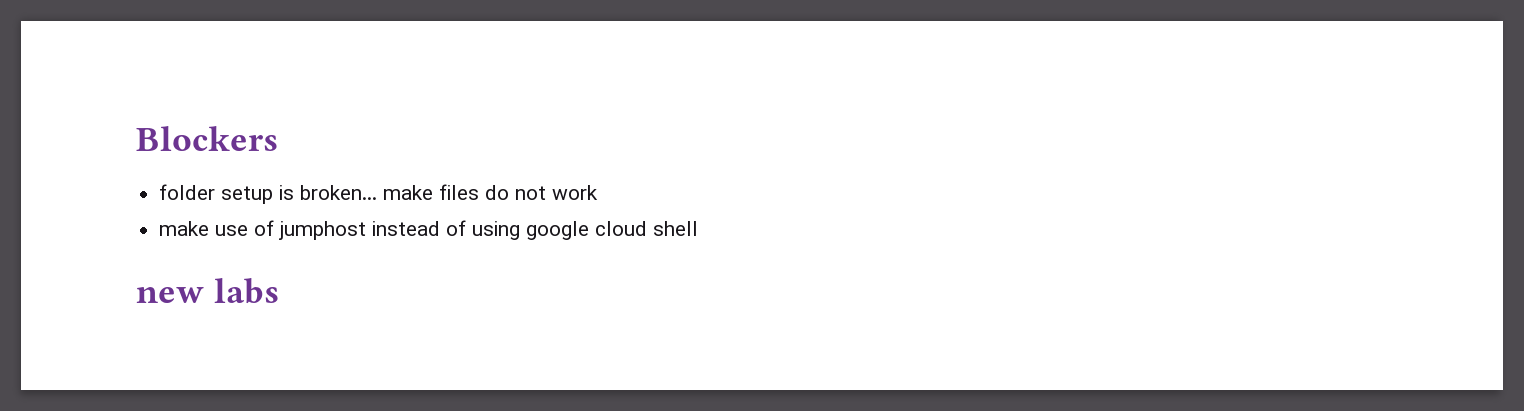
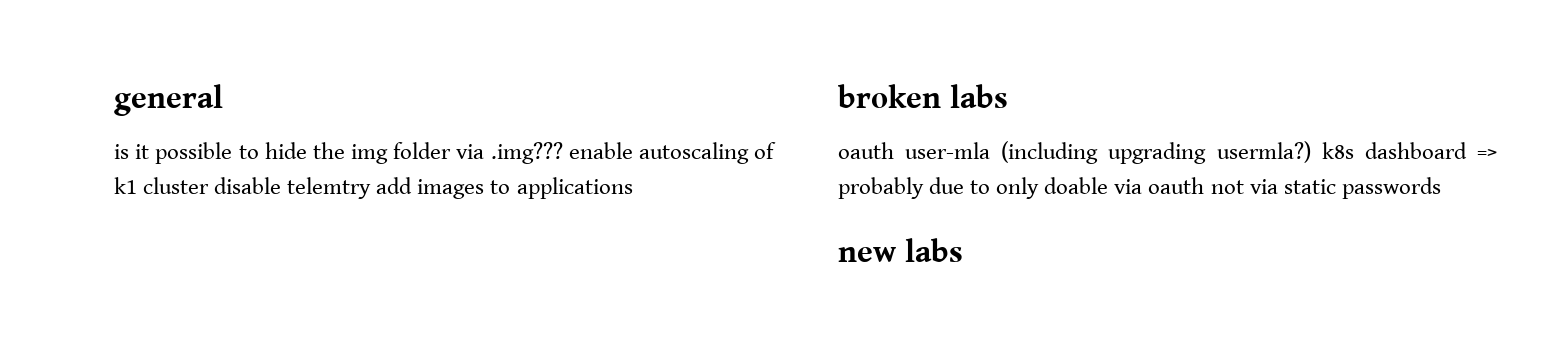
- Blockers
- folder setup is broken... make files do not work
- make use of jumphost instead of using google cloud shell
+ general
+ is it possible to hide the img folder via .img??? enable autoscaling of k1 cluster disable telemtry add images to applications
+ broken labs
+ oauth user-mla (including upgrading usermla?) k8s dashboard => probably due to only doable via oauth not via static passwords

